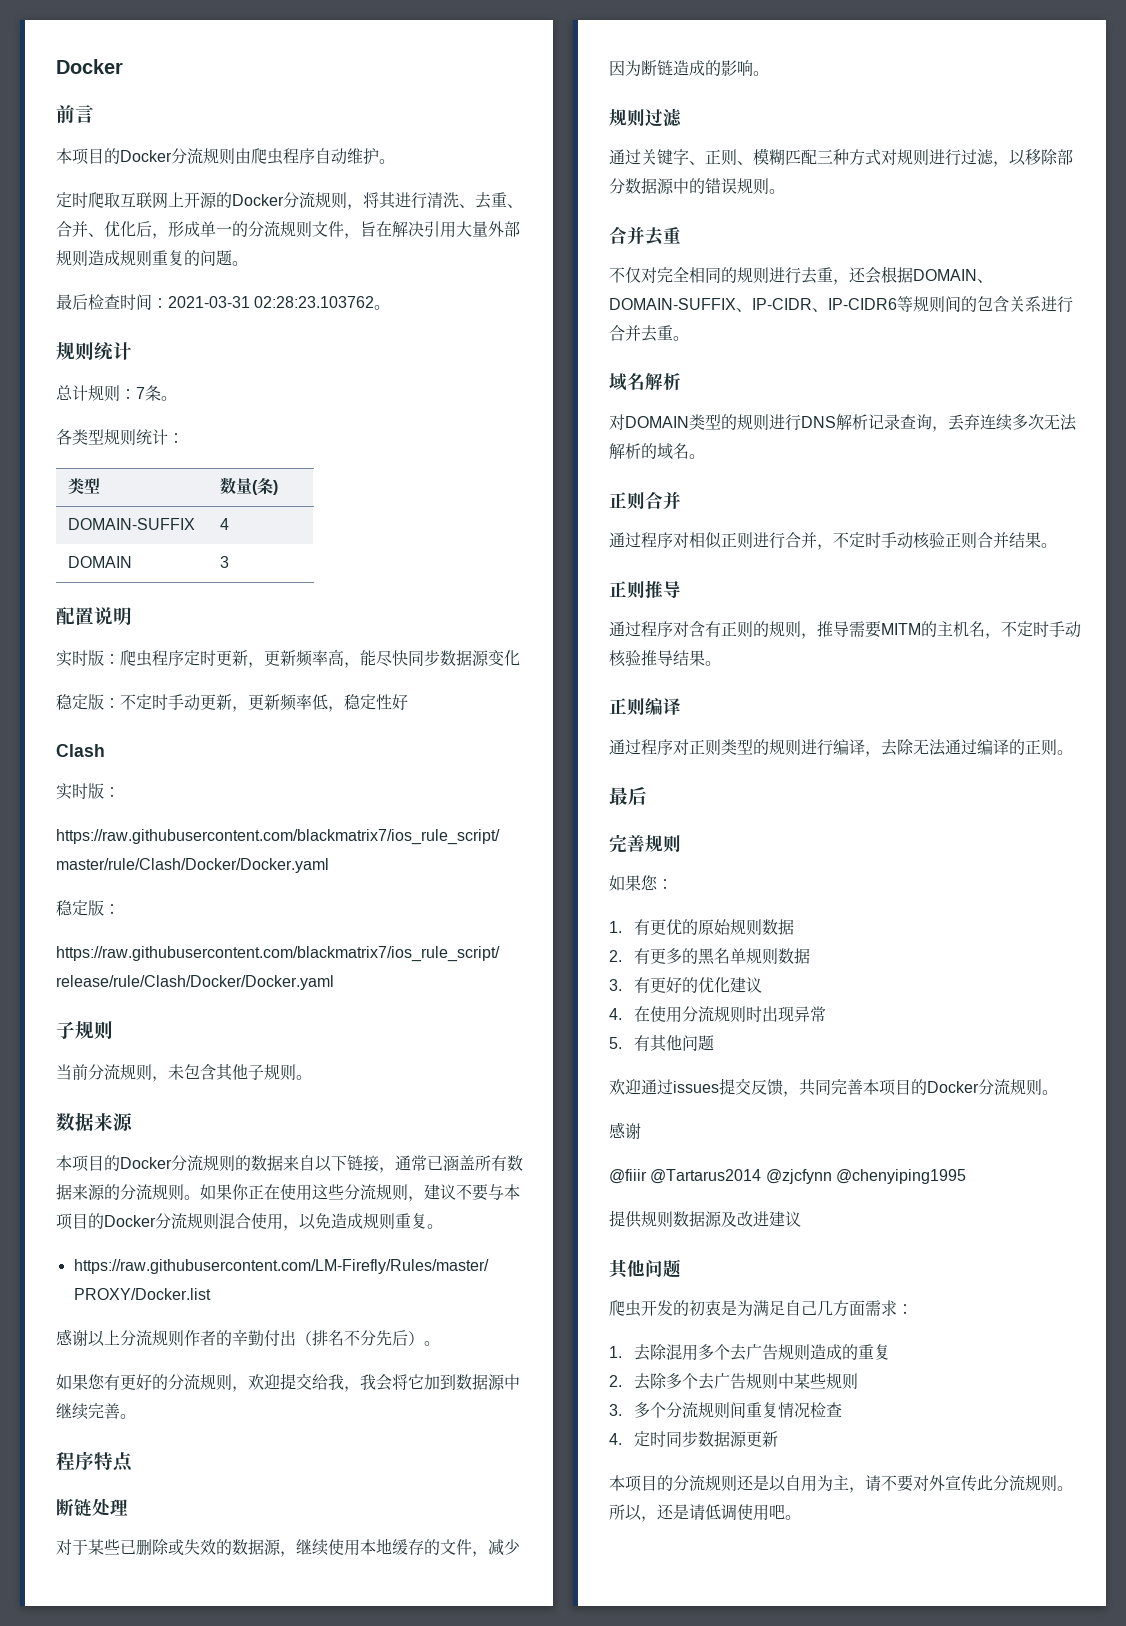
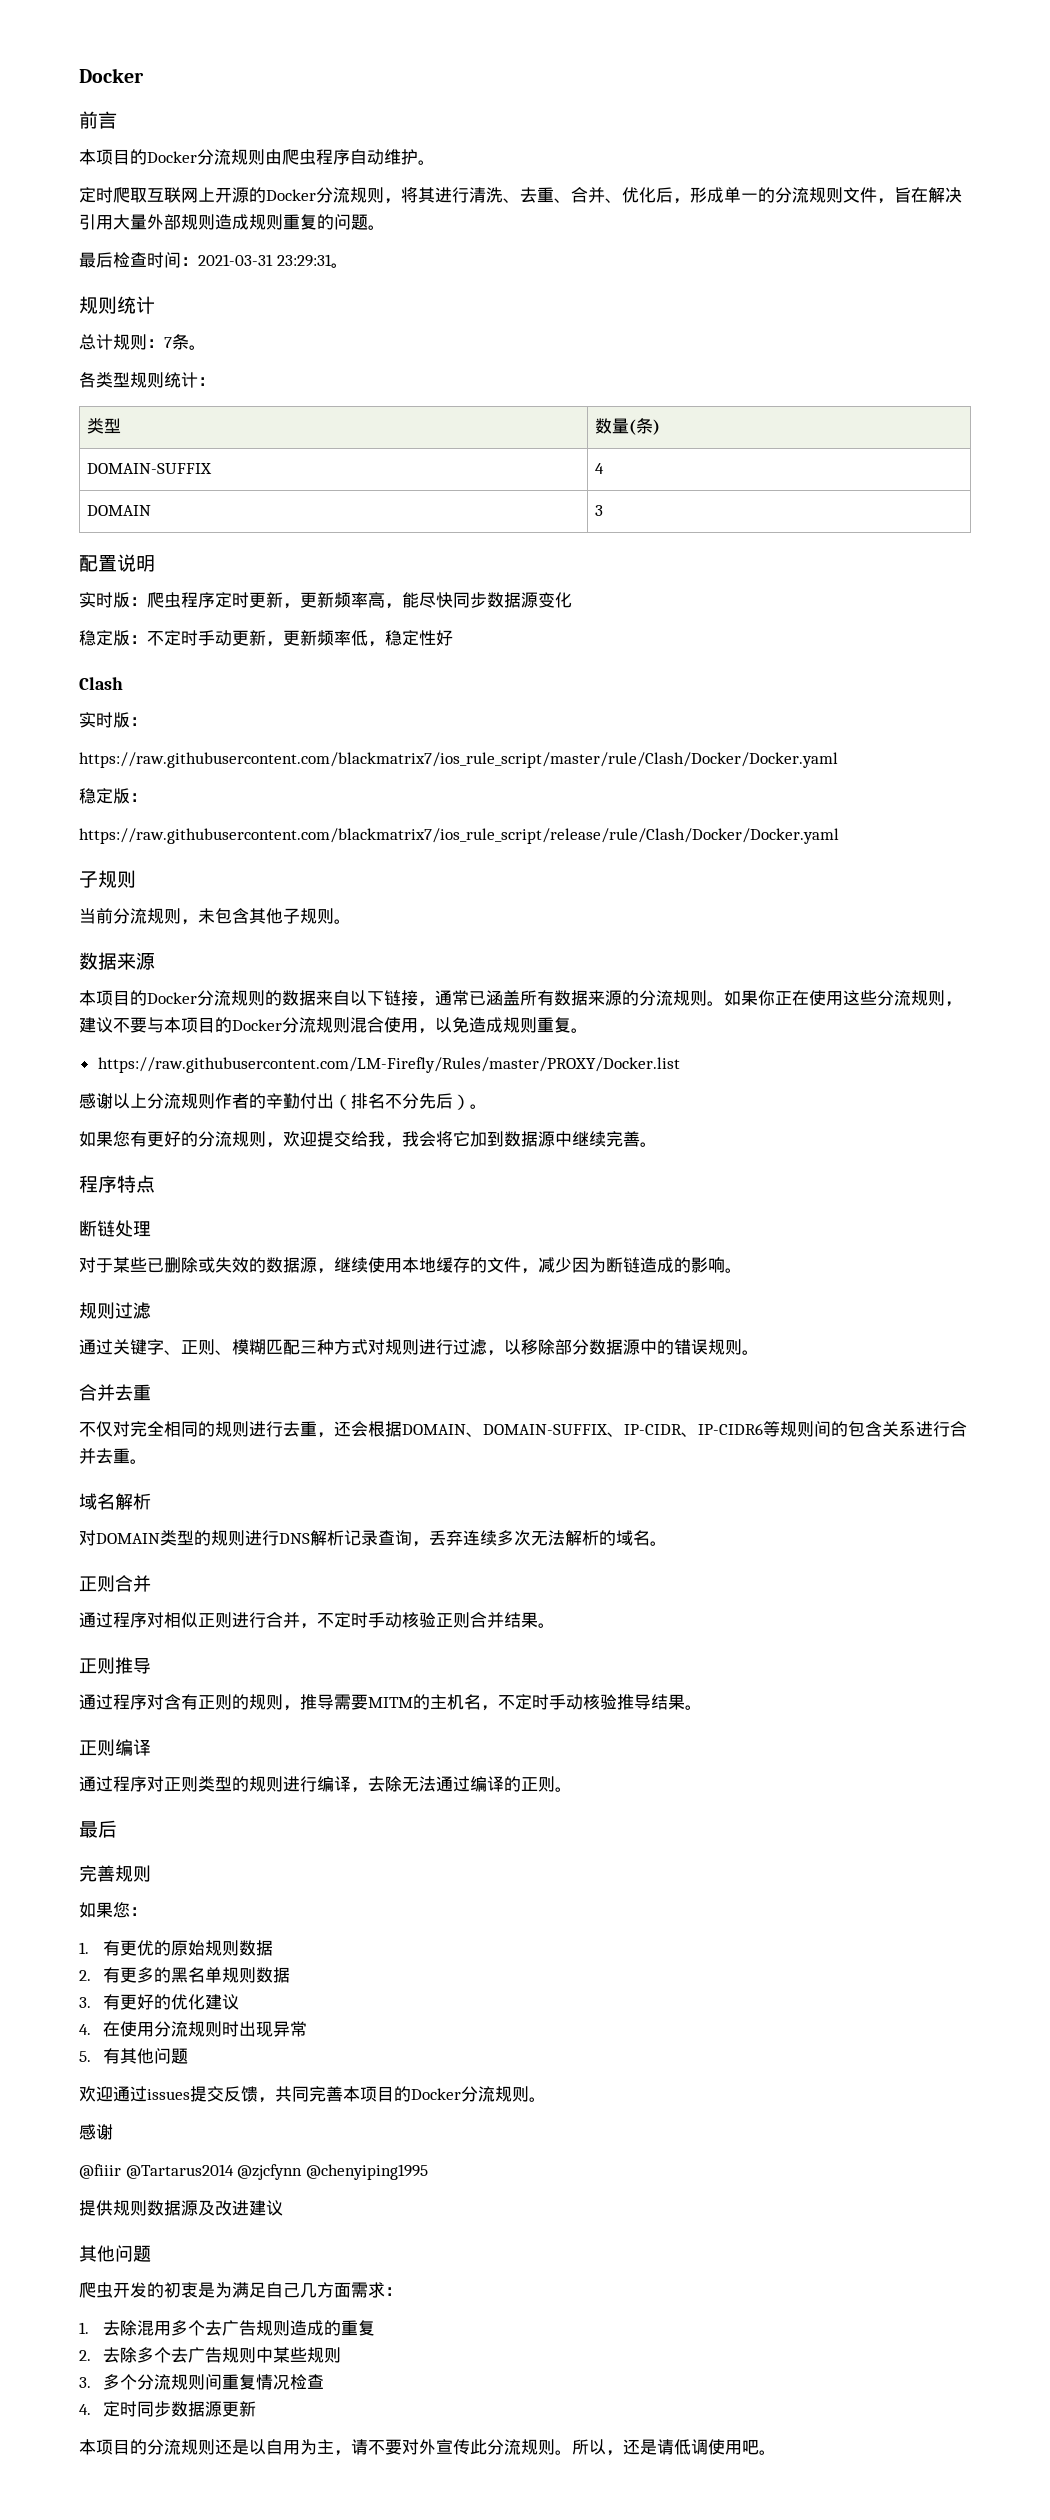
- 最后检查时间：2021-03-31 02:28:23.103762。
+ 最后检查时间：2021-03-31 23:29:31。

